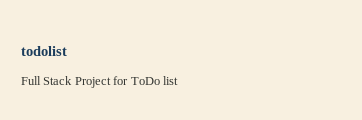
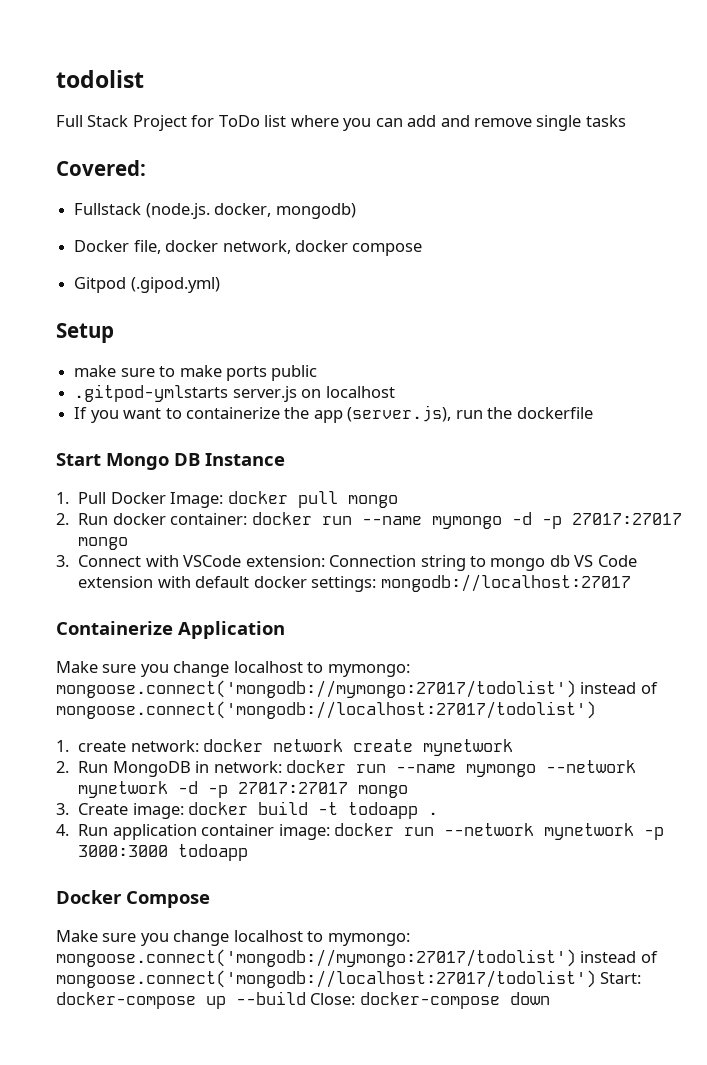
- Full Stack Project for ToDo list
+ Full Stack Project for ToDo list where you can add and remove single tasks
+ Covered:
+ Fullstack (node.js. docker, mongodb)
+ Docker file, docker network, docker compose
+ Gitpod (.gipod.yml)
+ Setup
+ make sure to make ports public
+ .gitpod-ymlstarts server.js on localhost
+ If you want to containerize the app (server.js), run the dockerfile
+ Start Mongo DB Instance
+ 1. Pull Docker Image: docker pull mongo
+ 2. Run docker container: docker run --name mymongo -d -p 27017:27017 mongo
+ 3. Connect with VSCode extension: Connection string to mongo db VS Code extension with default docker settings: mongodb://localhost:27017
+ Containerize Application
+ Make sure you change localhost to mymongo: mongoose.connect('mongodb://mymongo:27017/todolist') instead of mongoose.connect('mongodb://localhost:27017/todolist')
+ 1. create network: docker network create mynetwork
+ 2. Run MongoDB in network: docker run --name mymongo --network mynetwork -d -p 27017:27017 mongo
+ 3. Create image: docker build -t todoapp .
+ 4. Run application container image: docker run --network mynetwork -p 3000:3000 todoapp
+ Docker Compose
+ Make sure you change localhost to mymongo: mongoose.connect('mongodb://mymongo:27017/todolist') instead of mongoose.connect('mongodb://localhost:27017/todolist') Start: docker-compose up --build Close: docker-compose down

